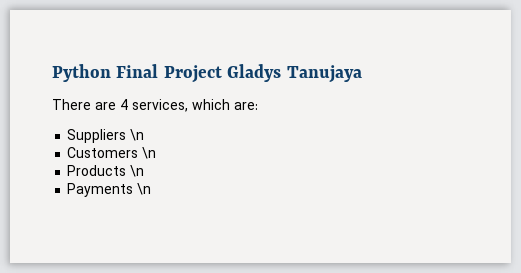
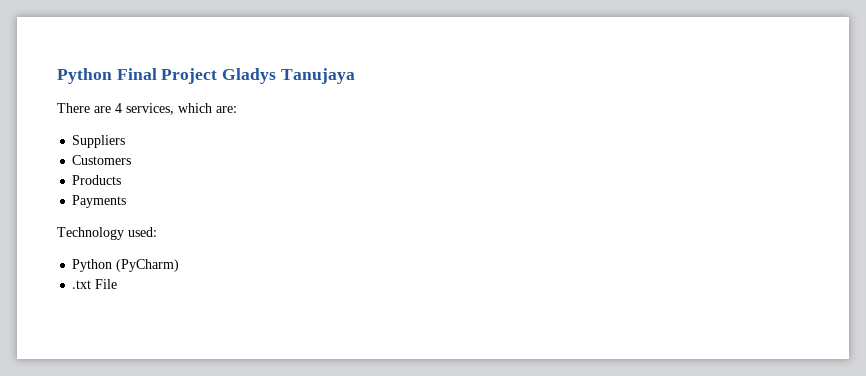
- Suppliers \n
+ Suppliers
- Customers \n
+ Customers
- Products \n
+ Products
- Payments \n
+ Payments
+ Technology used:
+ Python (PyCharm)
+ .txt File

